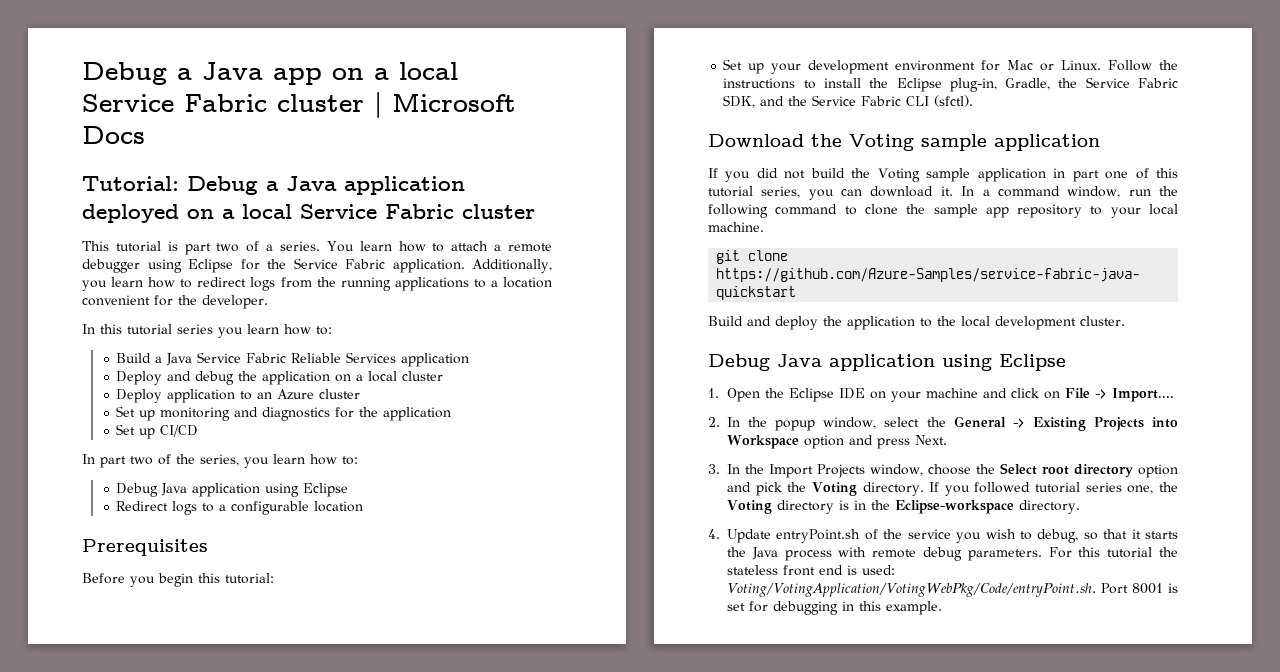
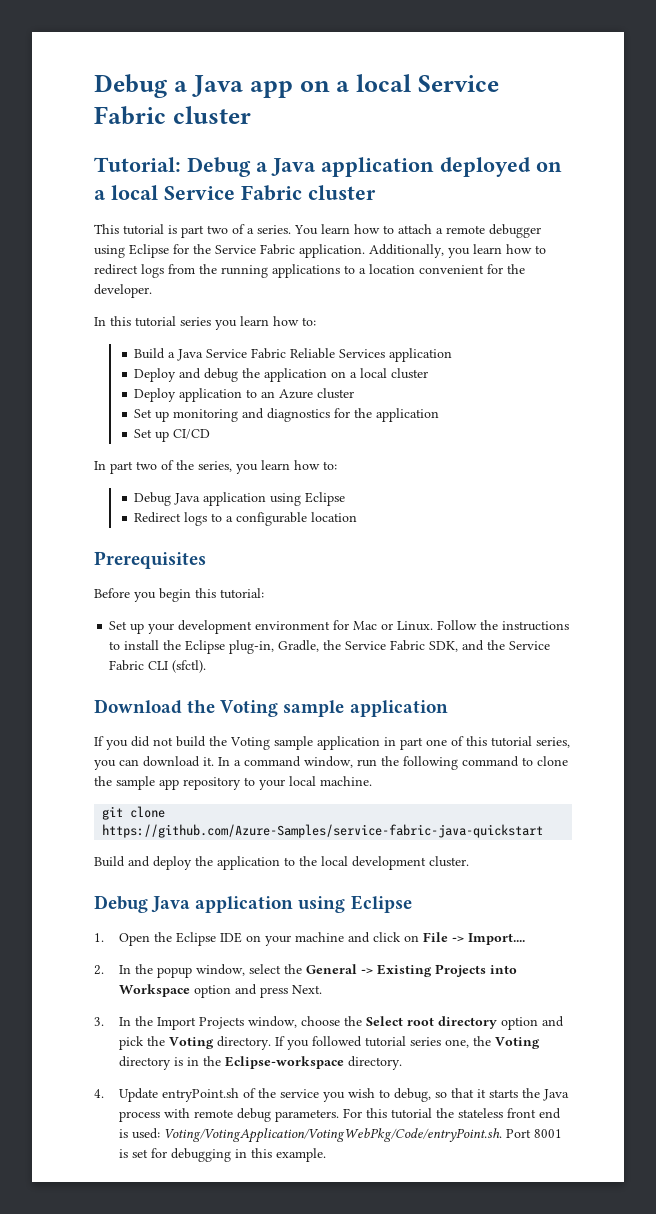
- Debug a Java app on a local Service Fabric cluster | Microsoft Docs
+ Debug a Java app on a local Service Fabric cluster

